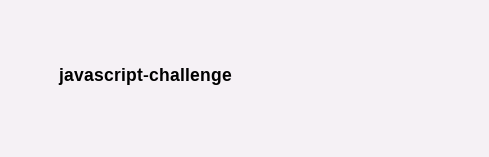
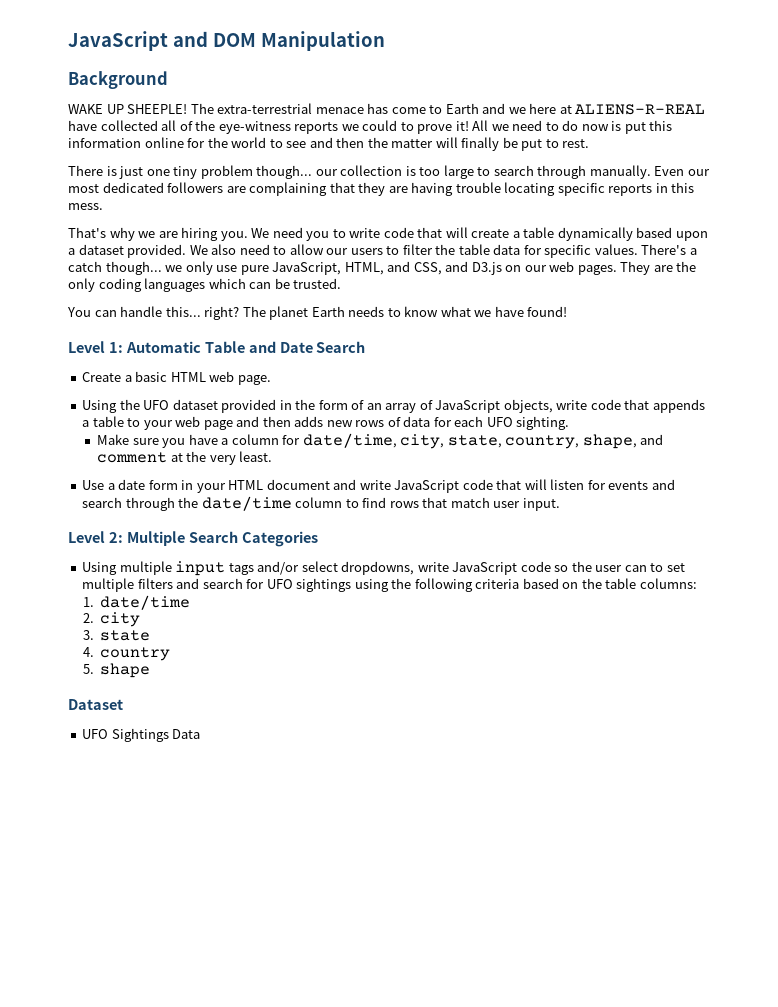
- javascript-challenge
+ JavaScript and DOM Manipulation
+ Background
+ WAKE UP SHEEPLE! The extra-terrestrial menace has come to Earth and we here at ALIENS-R-REAL have collected all of the eye-witness reports we could to prove it! All we need to do now is put this information online for the world to see and then the matter will finally be put to rest.
+ There is just one tiny problem though... our collection is too large to search through manually. Even our most dedicated followers are complaining that they are having trouble locating specific reports in this mess.
+ That's why we are hiring you. We need you to write code that will create a table dynamically based upon a dataset provided. We also need to allow our users to filter the table data for specific values. There's a catch though... we only use pure JavaScript, HTML, and CSS, and D3.js on our web pages. They are the only coding languages which can be trusted.
+ You can handle this... right? The planet Earth needs to know what we have found!
+ Level 1: Automatic Table and Date Search
+ Create a basic HTML web page.
+ Using the UFO dataset provided in the form of an array of JavaScript objects, write code that appends a table to your web page and then adds new rows of data for each UFO sighting.
+ Make sure you have a column for date/time, city, state, country, shape, and comment at the very least.
+ Use a date form in your HTML document and write JavaScript code that will listen for events and search through the date/time column to find rows that match user input.
+ Level 2: Multiple Search Categories
+ Using multiple input tags and/or select dropdowns, write JavaScript code so the user can to set multiple filters and search for UFO sightings using the following criteria based on the table columns:
+ 1. date/time
+ 2. city
+ 3. state
+ 4. country
+ 5. shape
+ Dataset
+ UFO Sightings Data

